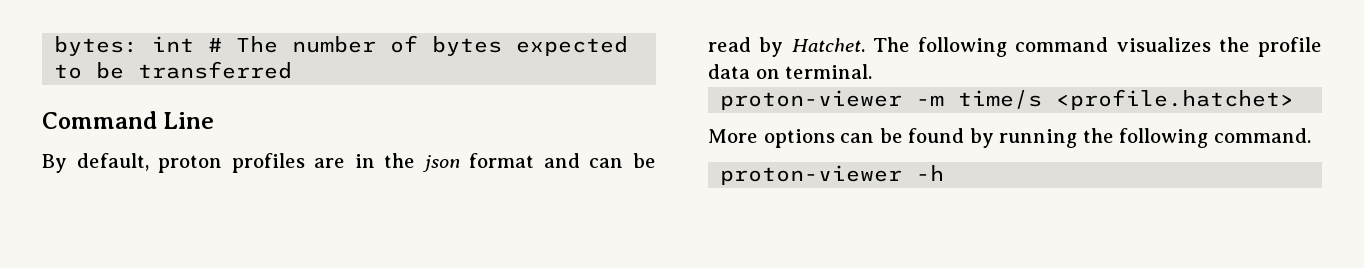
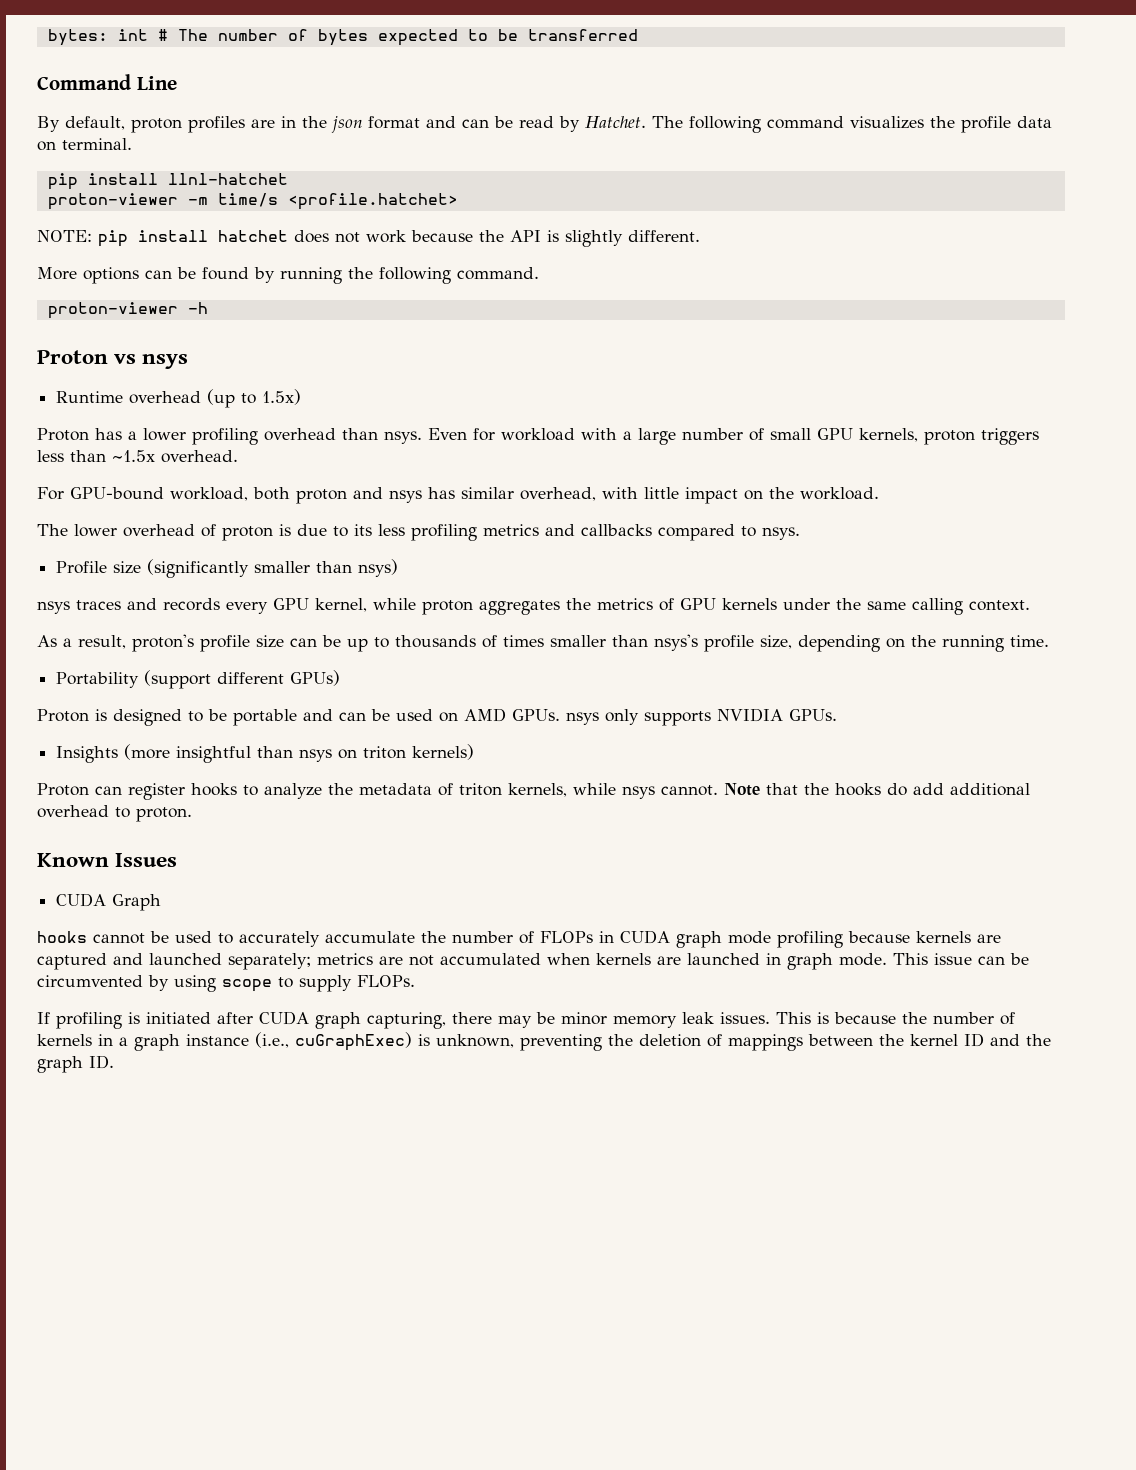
+ pip install llnl-hatchet
+ NOTE: pip install hatchet does not work because the API is slightly different.
+ Proton vs nsys
+ Runtime overhead (up to 1.5x)
+ Proton has a lower profiling overhead than nsys. Even for workload with a large number of small GPU kernels, proton triggers less than ~1.5x overhead.
+ For GPU-bound workload, both proton and nsys has similar overhead, with little impact on the workload.
+ The lower overhead of proton is due to its less profiling metrics and callbacks compared to nsys.
+ Profile size (significantly smaller than nsys)
+ nsys traces and records every GPU kernel, while proton aggregates the metrics of GPU kernels under the same calling context.
+ As a result, proton's profile size can be up to thousands of times smaller than nsys's profile size, depending on the running time.
+ Portability (support different GPUs)
+ Proton is designed to be portable and can be used on AMD GPUs. nsys only supports NVIDIA GPUs.
+ Insights (more insightful than nsys on triton kernels)
+ Proton can register hooks to analyze the metadata of triton kernels, while nsys cannot. Note that the hooks do add additional overhead to proton.
+ Known Issues
+ CUDA Graph
+ hooks cannot be used to accurately accumulate the number of FLOPs in CUDA graph mode profiling because kernels are captured and launched separately; metrics are not accumulated when kernels are launched in graph mode. This issue can be circumvented by using scope to supply FLOPs.
+ If profiling is initiated after CUDA graph capturing, there may be minor memory leak issues. This is because the number of kernels in a graph instance (i.e., cuGraphExec) is unknown, preventing the deletion of mappings between the kernel ID and the graph ID.

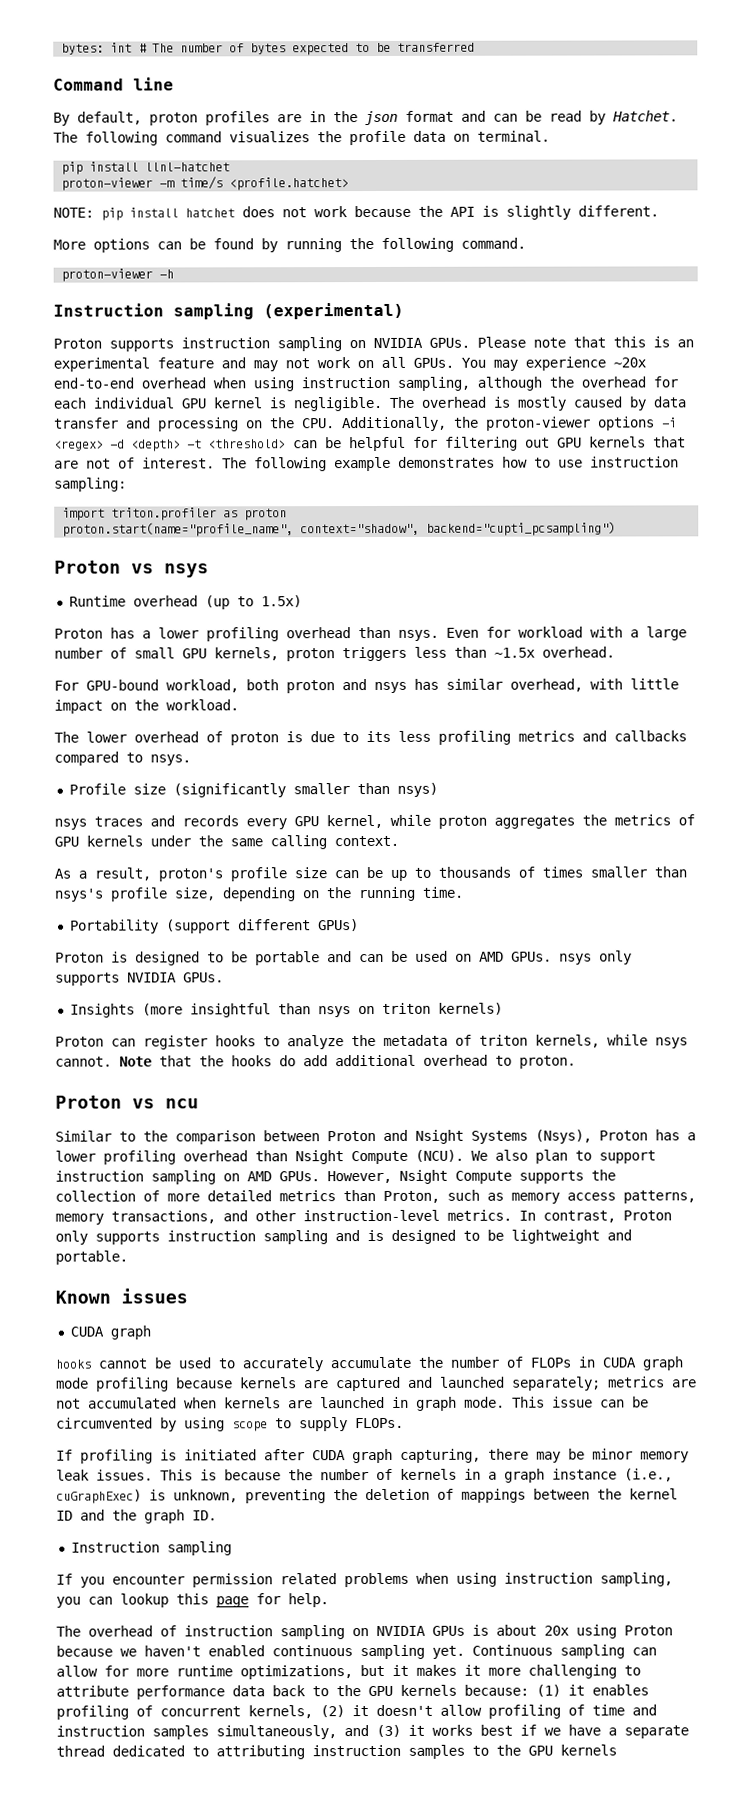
- Command Line
+ Command line
+ Instruction sampling (experimental)
+ Proton supports instruction sampling on NVIDIA GPUs. Please note that this is an experimental feature and may not work on all GPUs. You may experience ~20x end-to-end overhead when using instruction sampling, although the overhead for each individual GPU kernel is negligible. The overhead is mostly caused by data transfer and processing on the CPU. Additionally, the proton-viewer options -i <regex> -d <depth> -t <threshold> can be helpful for filtering out GPU kernels that are not of interest. The following example demonstrates how to use instruction sampling:
+ import triton.profiler as proton
+ proton.start(name="profile_name", context="shadow", backend="cupti_pcsampling")
+ Proton vs ncu
+ Similar to the comparison between Proton and Nsight Systems (Nsys), Proton has a lower profiling overhead than Nsight Compute (NCU). We also plan to support instruction sampling on AMD GPUs. However, Nsight Compute supports the collection of more detailed metrics than Proton, such as memory access patterns, memory transactions, and other instruction-level metrics. In contrast, Proton only supports instruction sampling and is designed to be lightweight and portable.
- Known Issues
- CUDA Graph
+ Known issues
+ CUDA graph
  This is because the number of kernels in a graph instance (i.e., cuGraphExec) is unknown, preventing the deletion of mappings between the kernel ID and the graph ID.
+ Instruction sampling
+ If you encounter permission related problems when using instruction sampling, you can lookup this page for help.
+ The overhead of instruction sampling on NVIDIA GPUs is about 20x using Proton because we haven't enabled continuous sampling yet. Continuous sampling can allow for more runtime optimizations, but it makes it more challenging to attribute performance data back to the GPU kernels because: (1) it enables profiling of concurrent kernels, (2) it doesn't allow profiling of time and instruction samples simultaneously, and (3) it works best if we have a separate thread dedicated to attributing instruction samples to the GPU kernels

